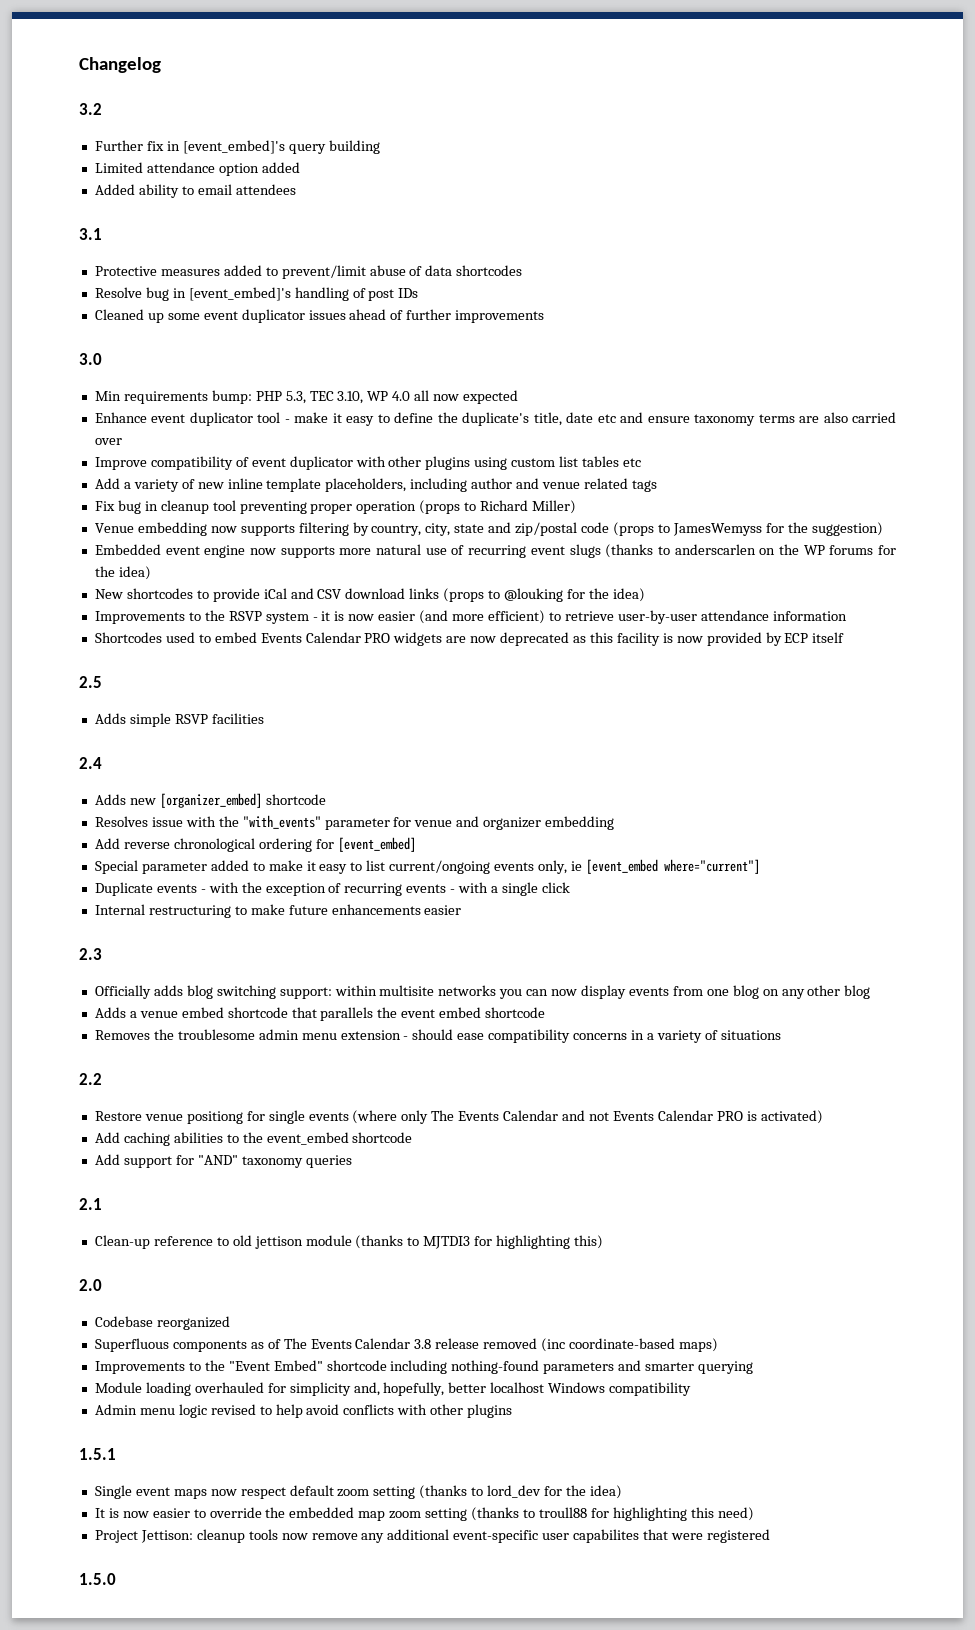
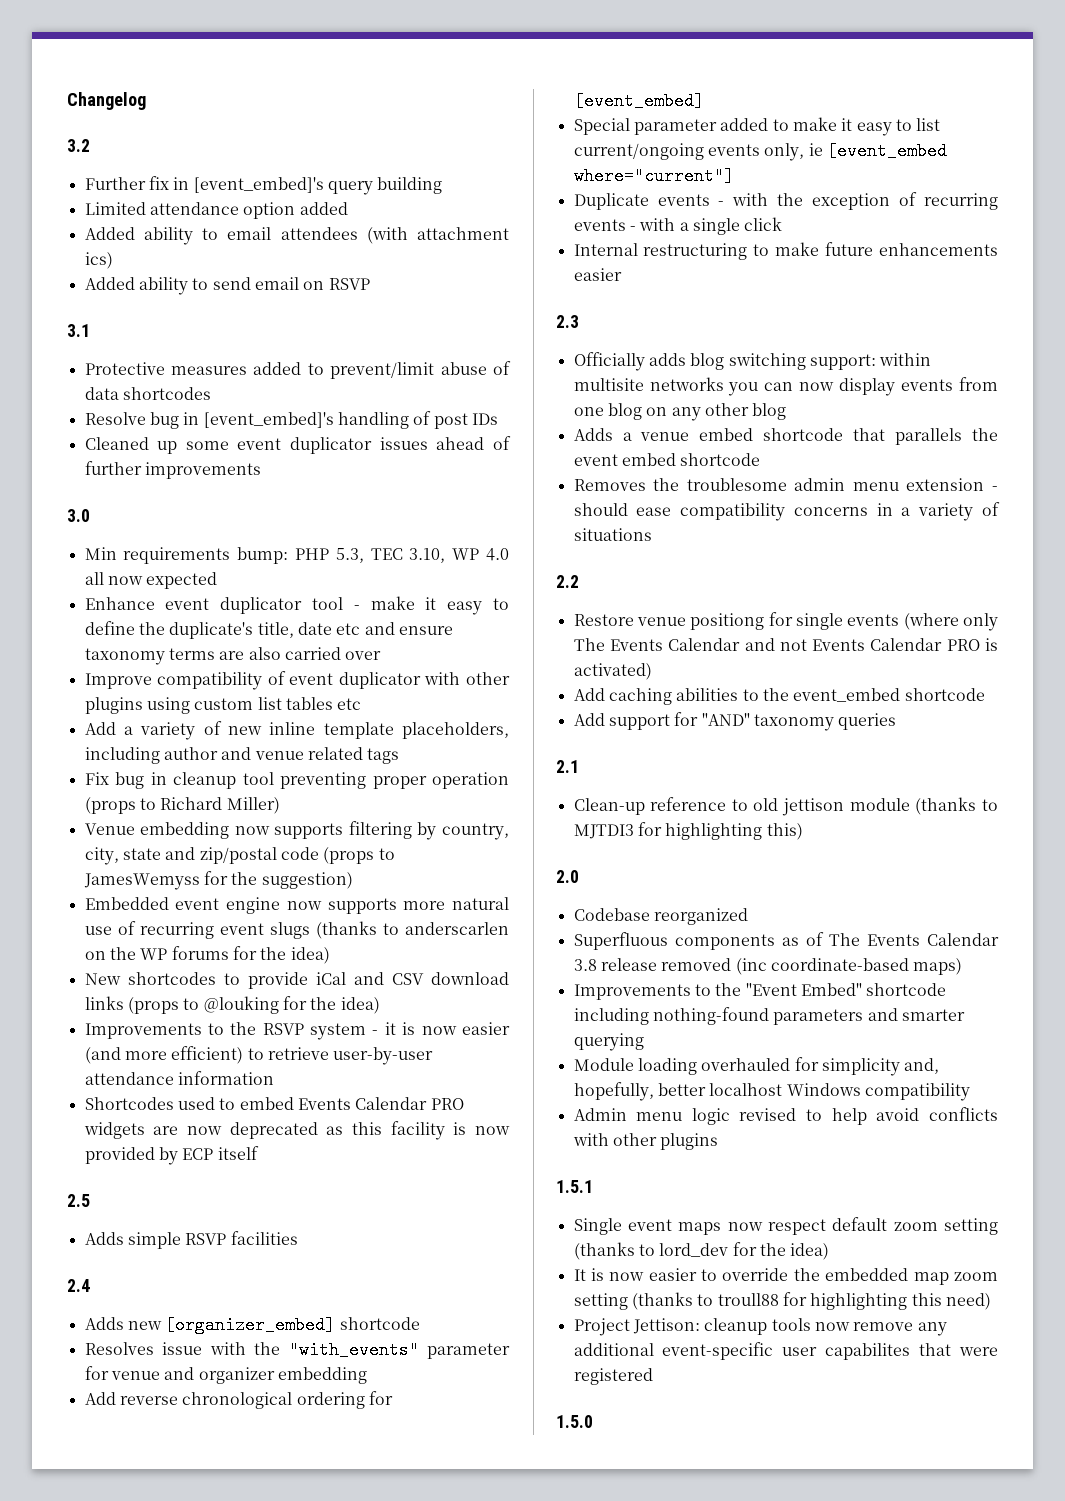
- Added ability to email attendees
+ Added ability to email attendees (with attachment ics)
+ Added ability to send email on RSVP

